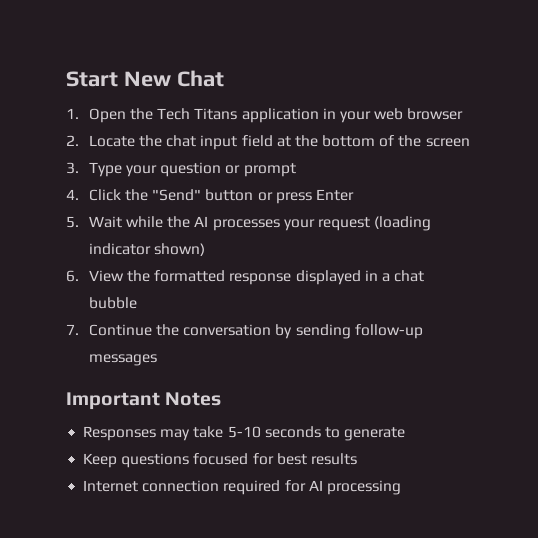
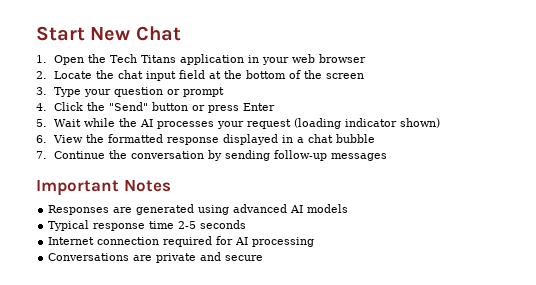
- Responses may take 5-10 seconds to generate
- Keep questions focused for best results
+ Responses are generated using advanced AI models
+ Typical response time 2-5 seconds
+ Conversations are private and secure

